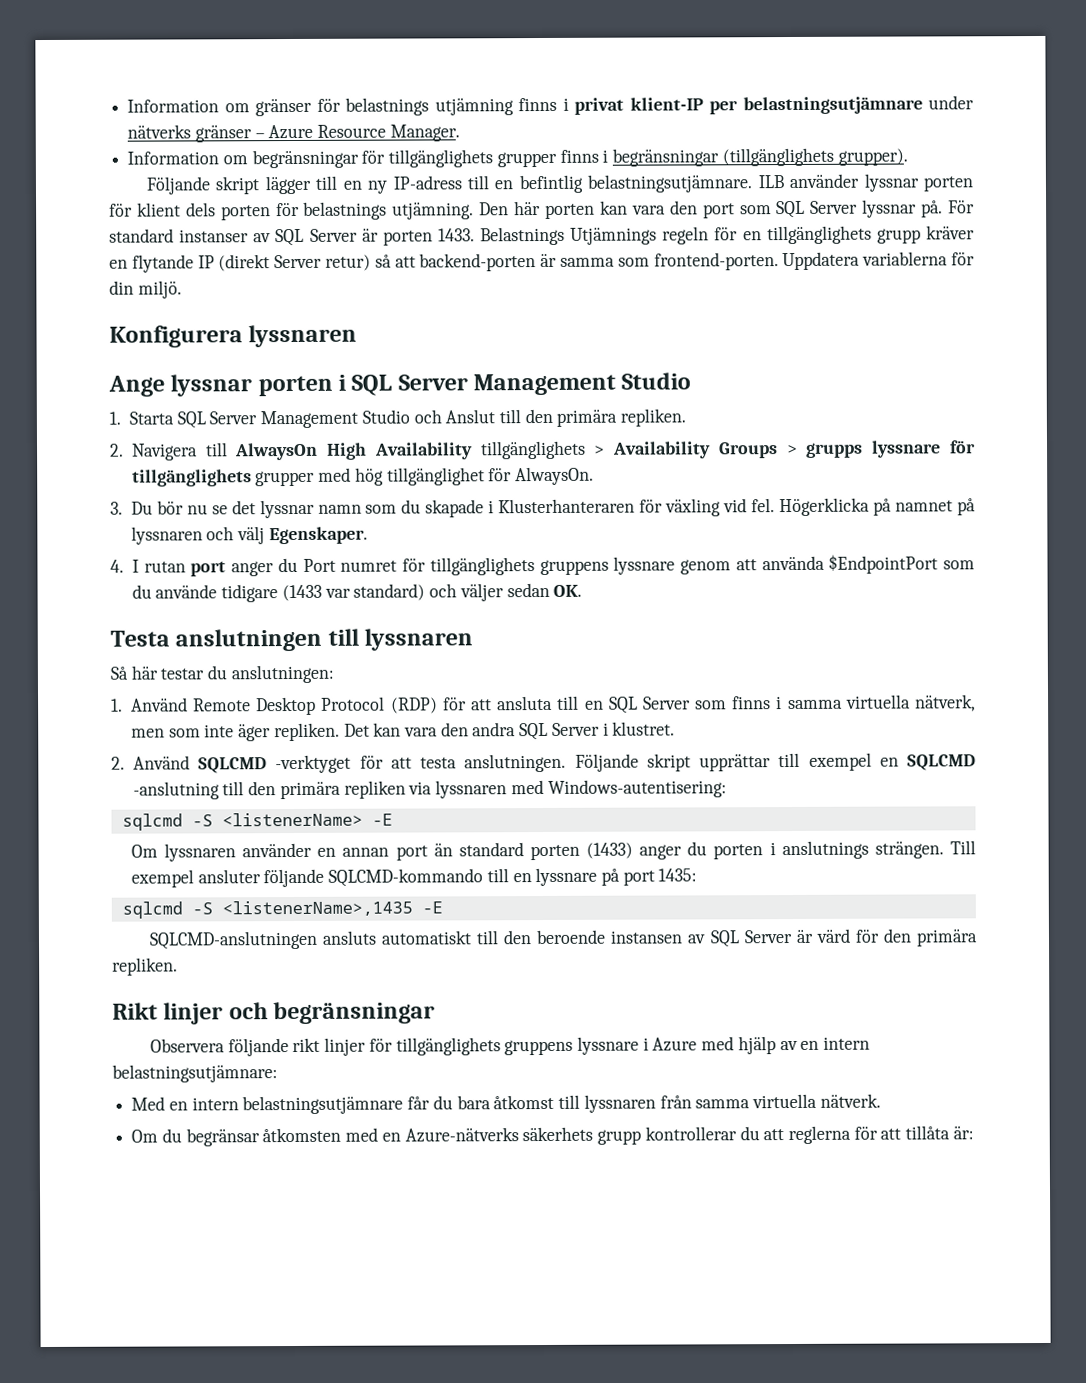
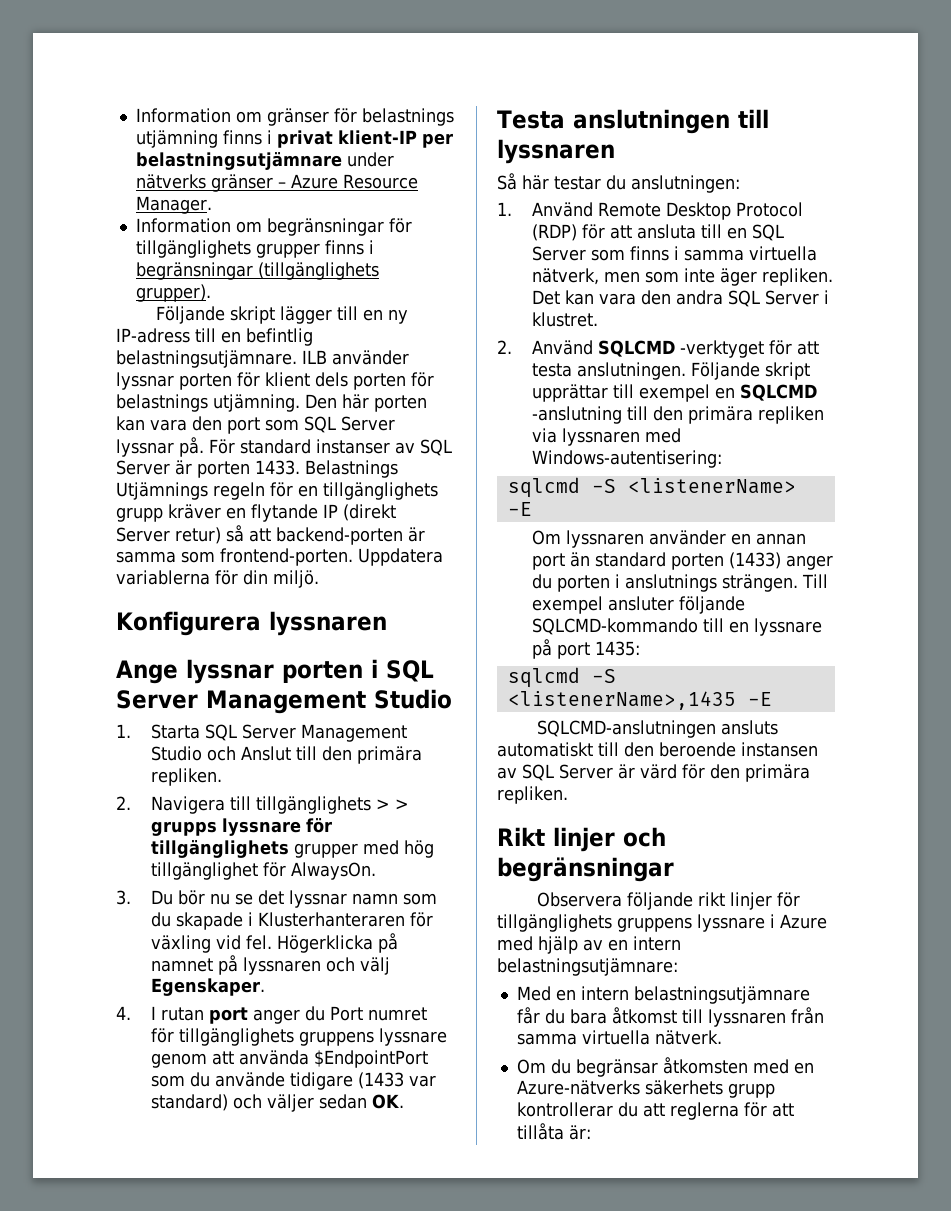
- 2. Navigera till AlwaysOn High Availability tillgänglighets > Availability Groups > grupps lyssnare för tillgänglighets grupper med hög tillgänglighet för AlwaysOn.
+ 2. Navigera till tillgänglighets > > grupps lyssnare för tillgänglighets grupper med hög tillgänglighet för AlwaysOn.

